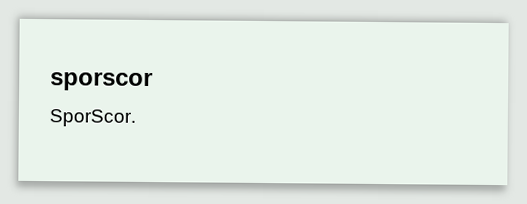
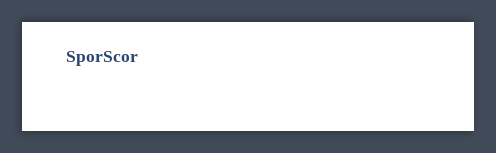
- sporscor
- SporScor.
+ SporScor

